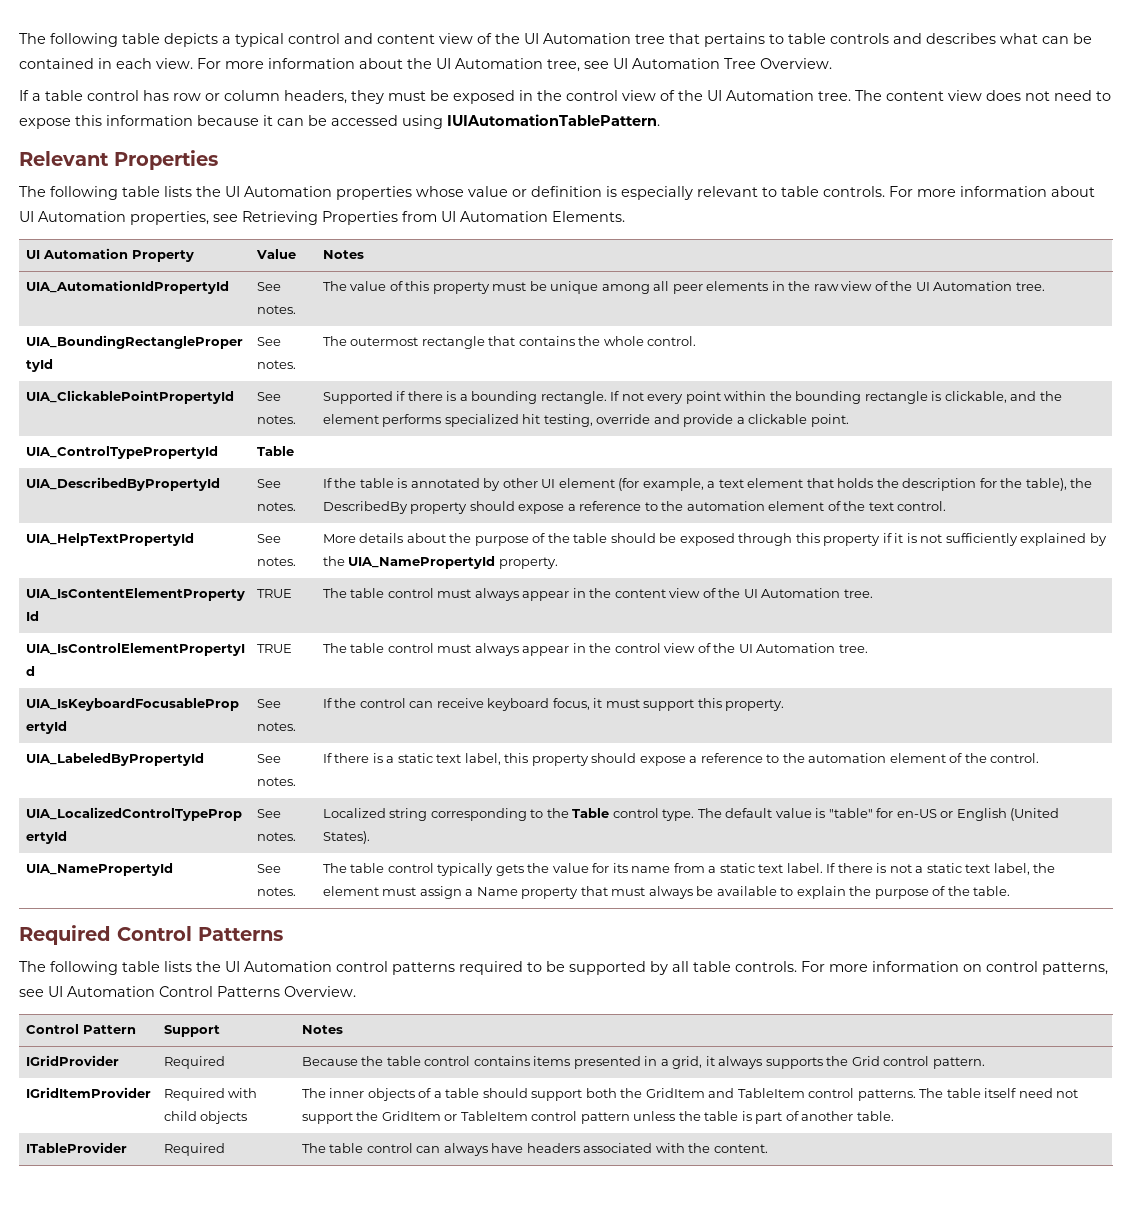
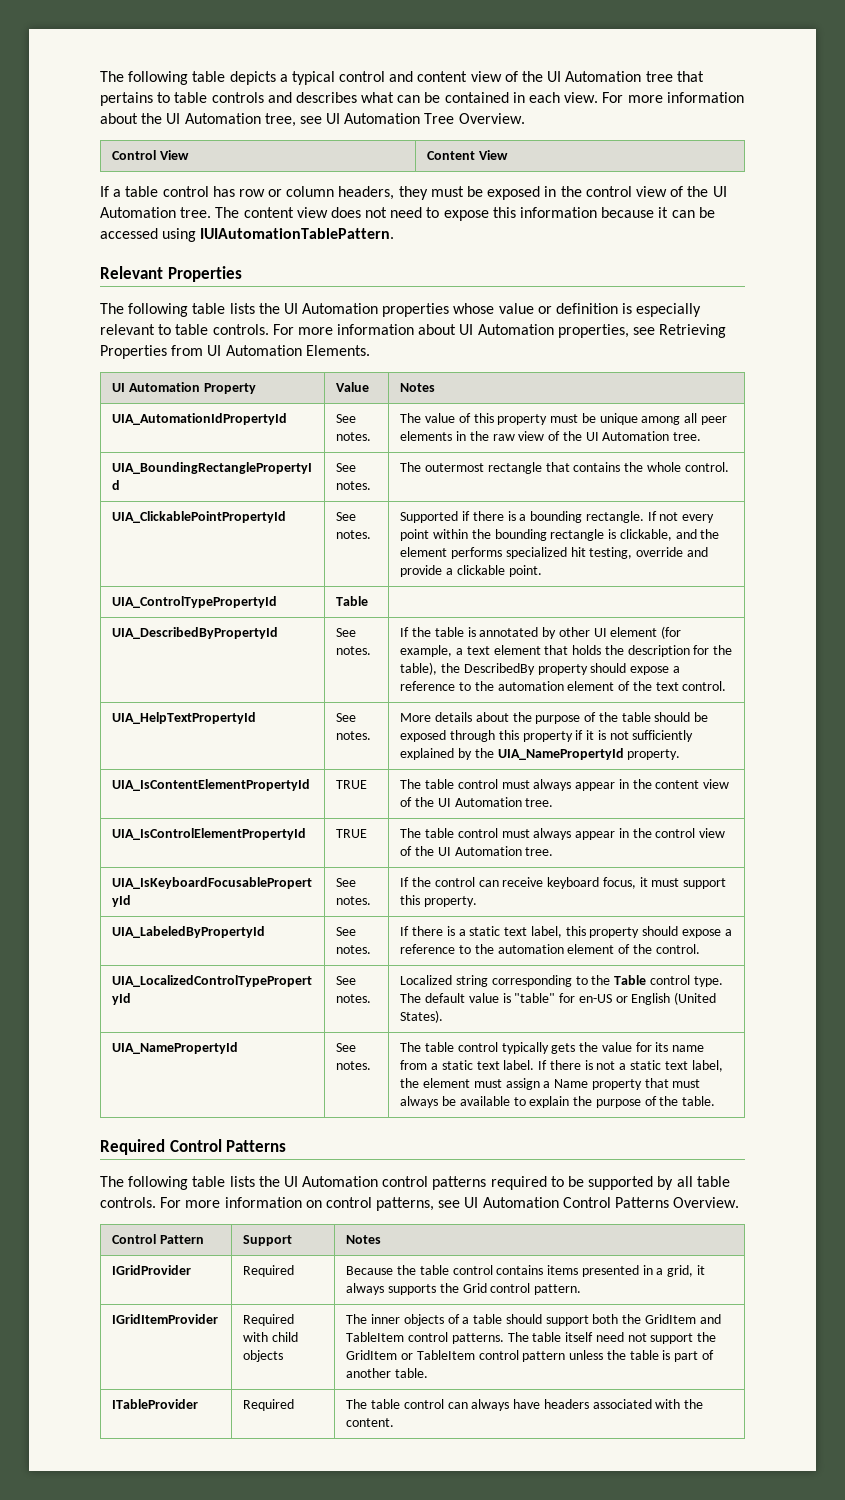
+ Control View | Content View

